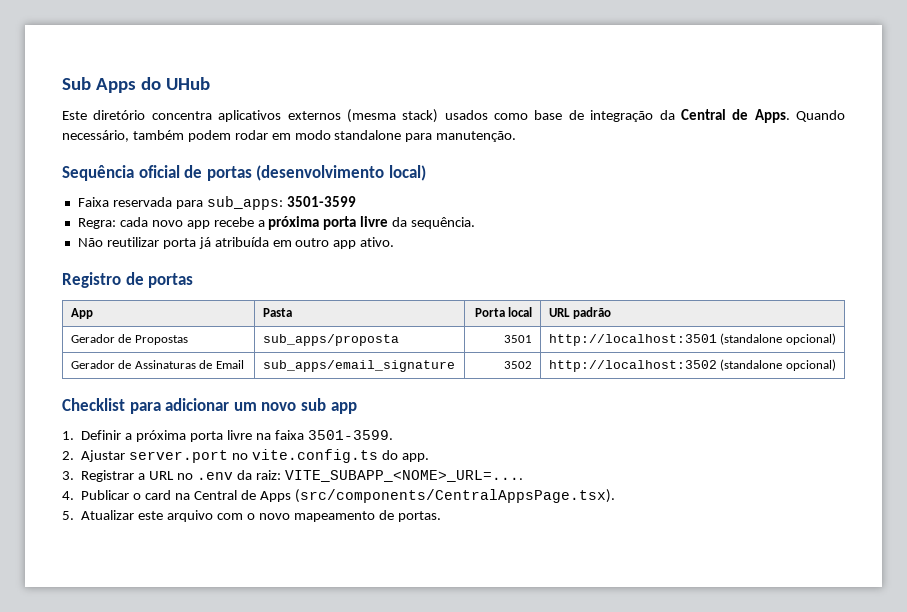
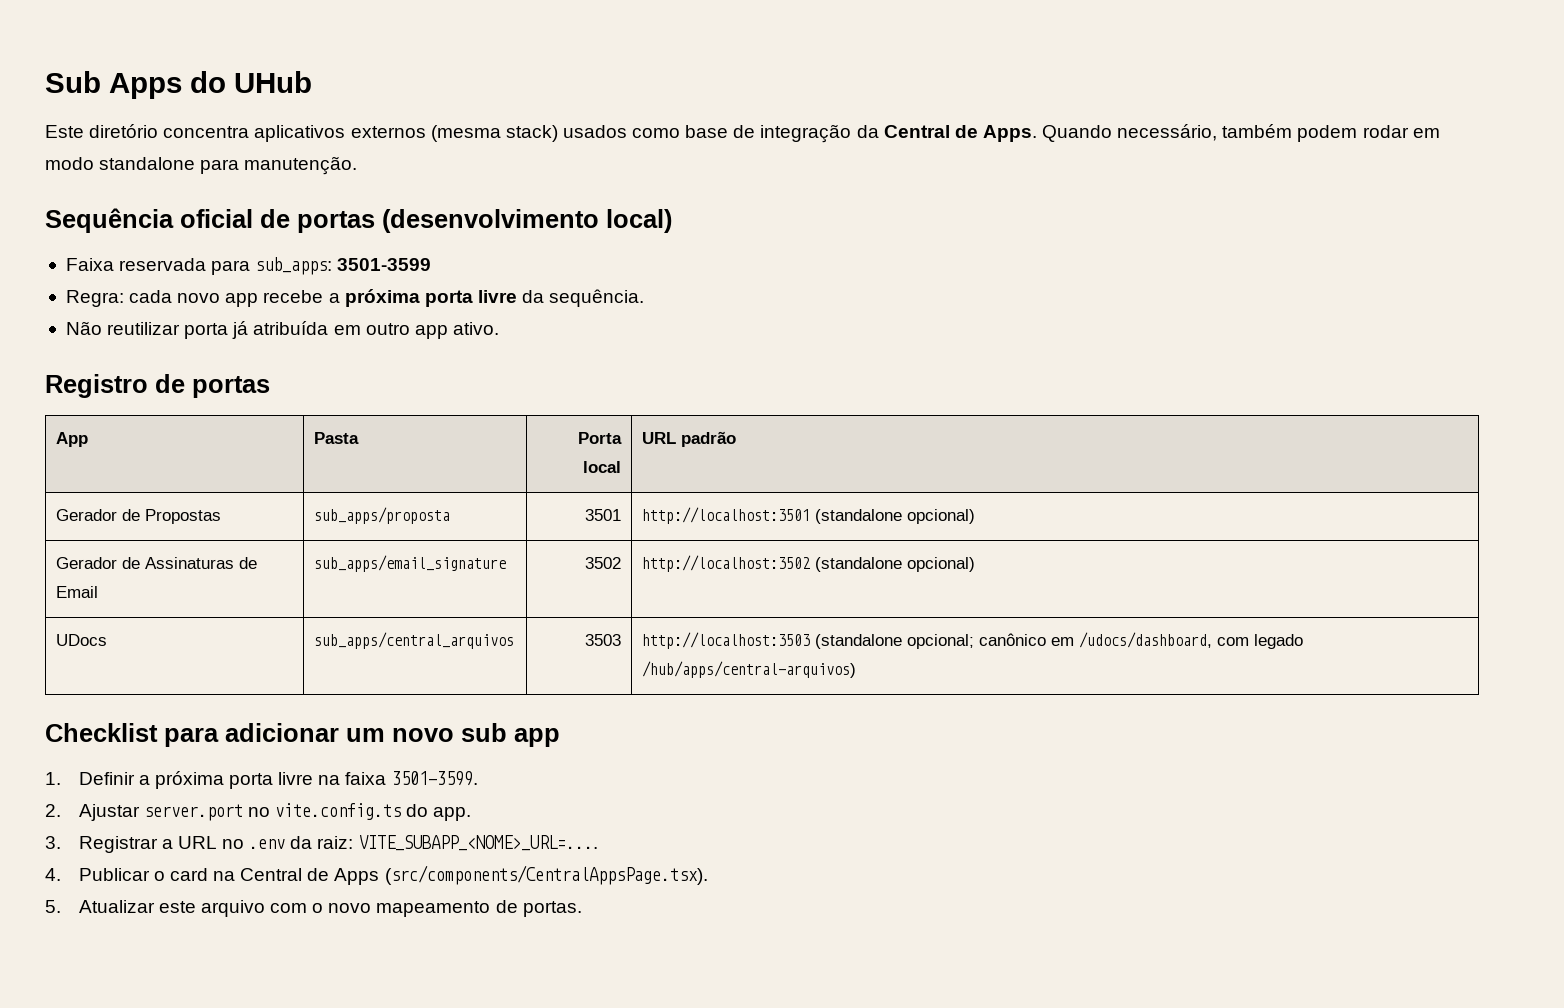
+ UDocs | sub_apps/central_arquivos | 3503 | http://localhost:3503 (standalone opcional; canônico em /udocs/dashboard, com legado /hub/apps/central-arquivos)

